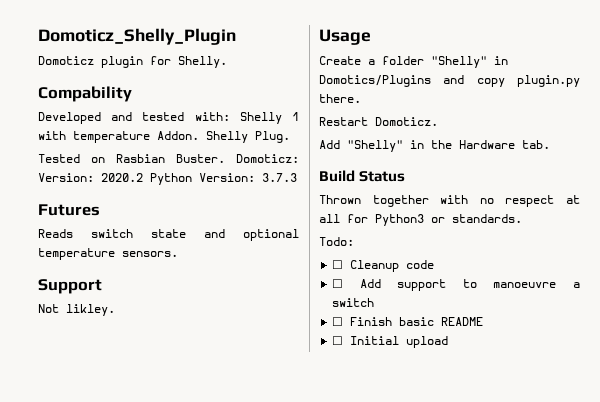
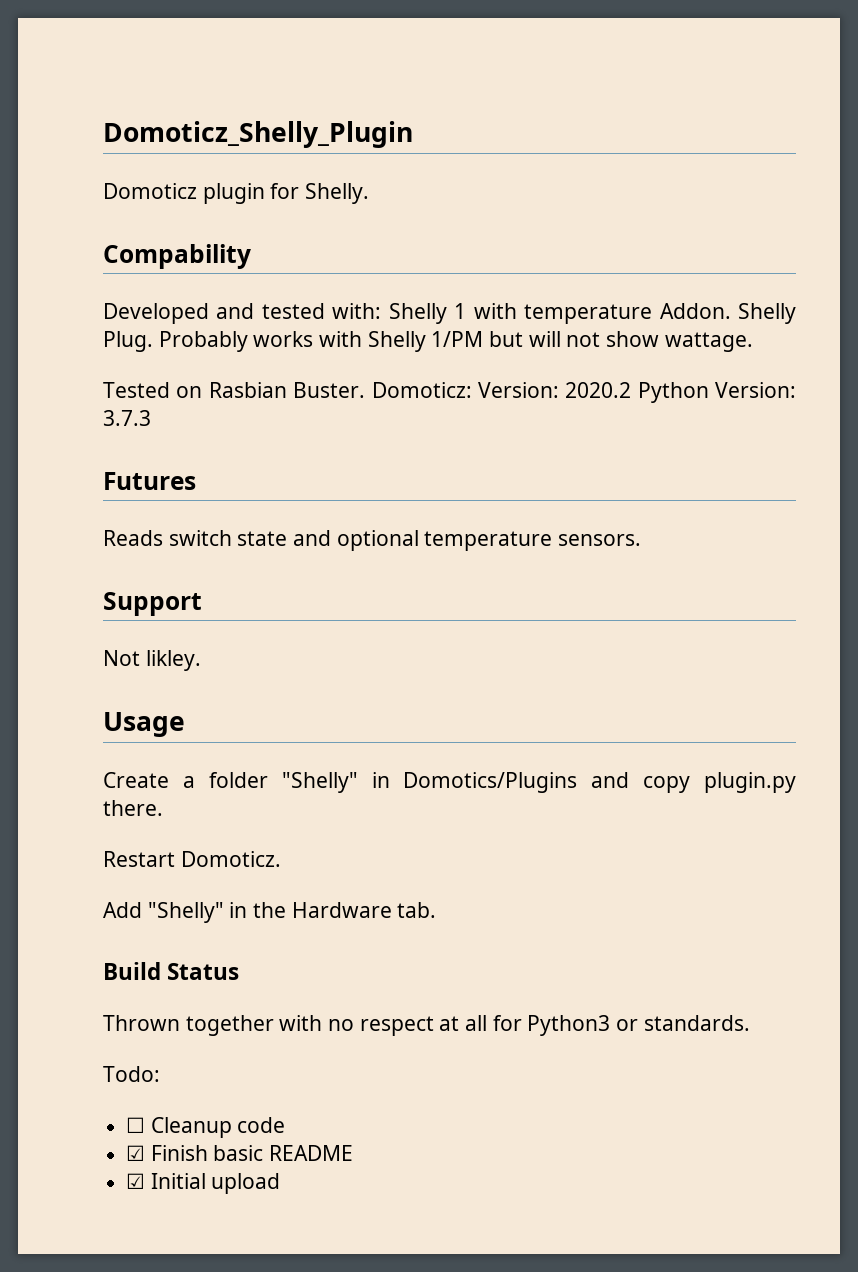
+ Probably works with Shelly 1/PM but will not show wattage.
- ☐ Add support to manoeuvre a switch
- ☐ Finish basic README
+ ☑ Finish basic README
- ☐ Initial upload
+ ☑ Initial upload

